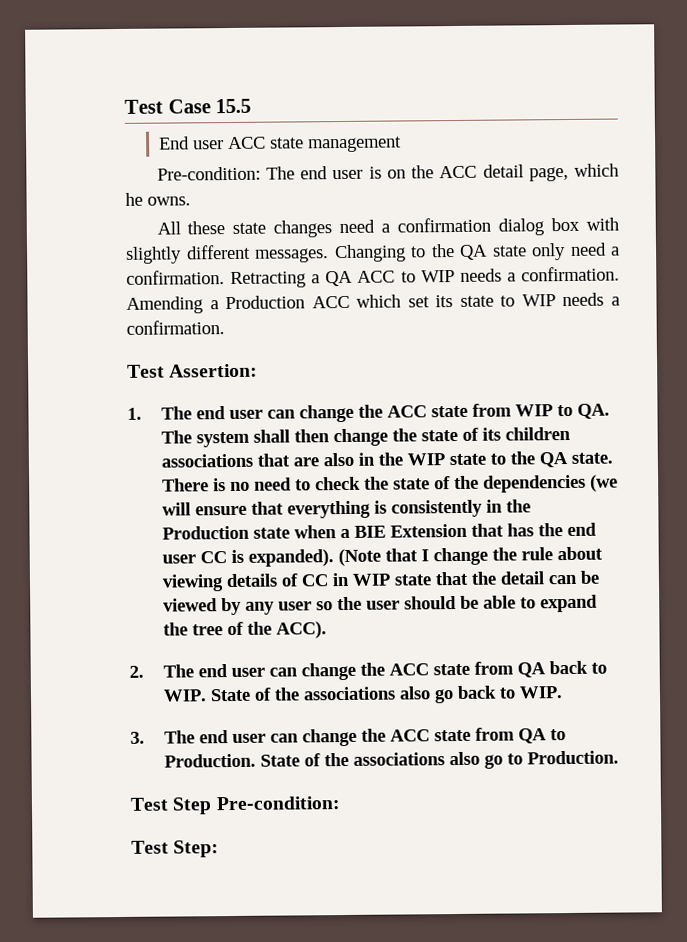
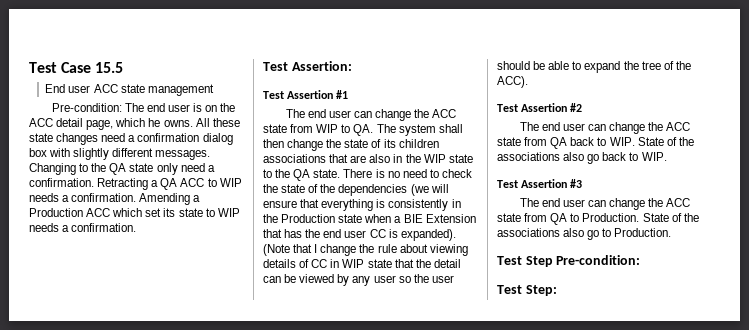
- Pre-condition: The end user is on the ACC detail page, which he owns.
- All these state changes need a confirmation dialog box with slightly different messages.
+ Pre-condition: The end user is on the ACC detail page, which he owns. All these state changes need a confirmation dialog box with slightly different messages.
- 1. The end user can change the ACC state from WIP to QA. The system shall then change the state of its children associations that are also in the WIP state to the QA state.
+ Test Assertion #1
+ The end user can change the ACC state from WIP to QA. The system shall then change the state of its children associations that are also in the WIP state to the QA state.
- 2. The end user can change the ACC state from QA back to WIP. State of the associations also go back to WIP.
+ Test Assertion #2
+ The end user can change the ACC state from QA back to WIP. State of the associations also go back to WIP.
- 3. The end user can change the ACC state from QA to Production.
+ Test Assertion #3
+ The end user can change the ACC state from QA to Production.

